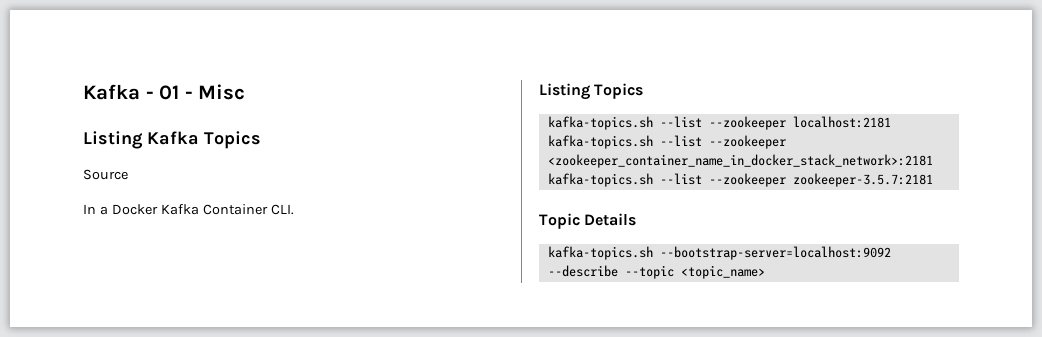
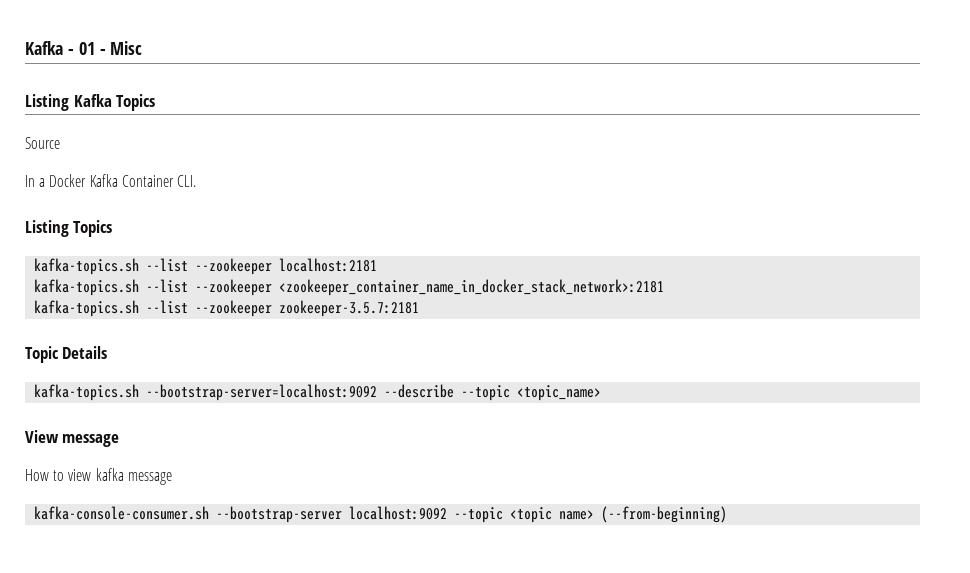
+ View message
+ How to view kafka message
+ kafka-console-consumer.sh --bootstrap-server localhost:9092 --topic <topic name> (--from-beginning)

